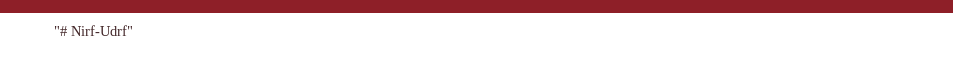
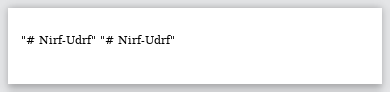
- "# Nirf-Udrf"
+ "# Nirf-Udrf" "# Nirf-Udrf"

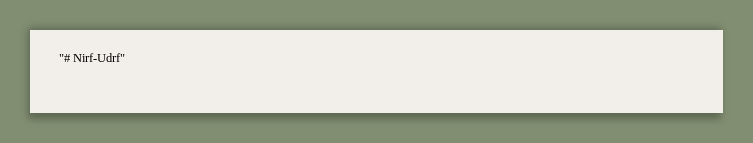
- "# Nirf-Udrf" "# Nirf-Udrf"
+ "# Nirf-Udrf"

